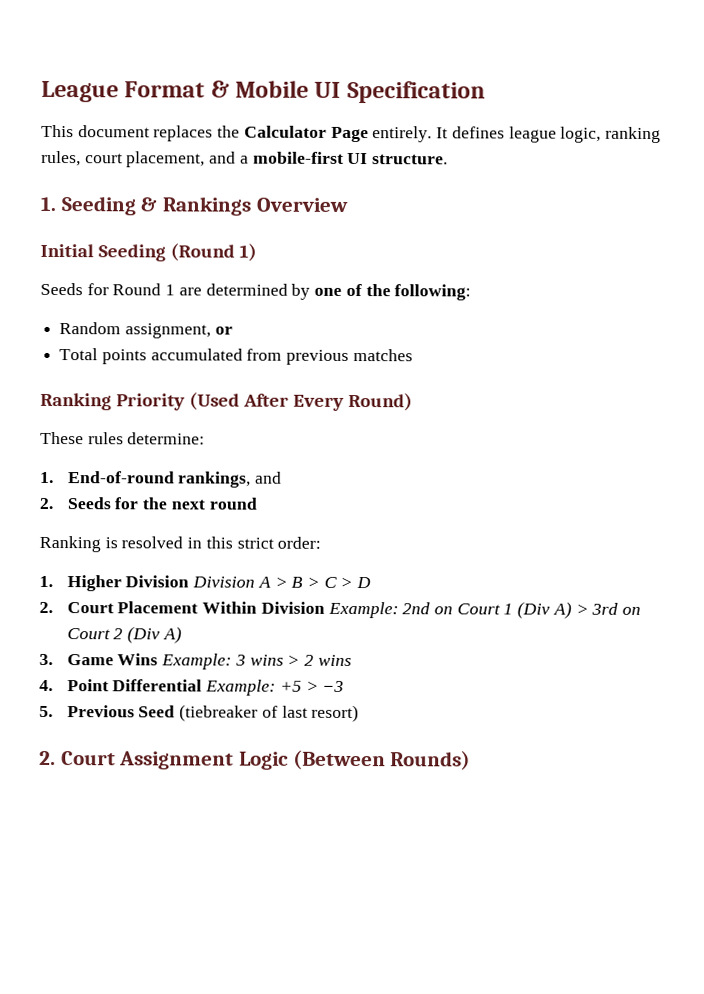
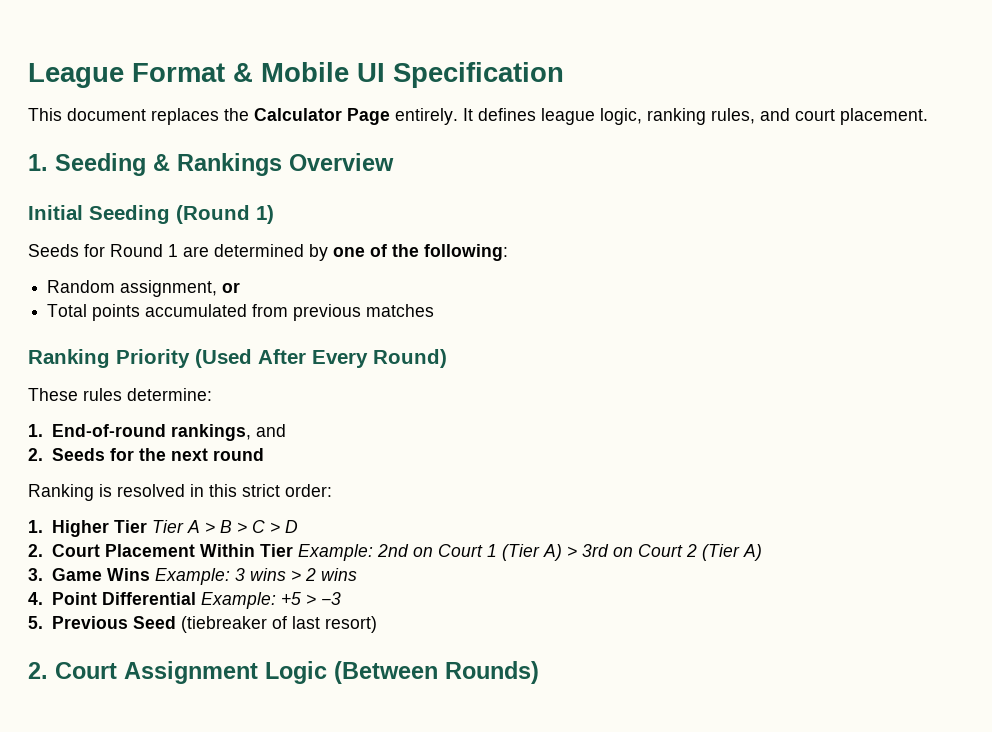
- It defines league logic, ranking rules, court placement, and a mobile‑first UI structure.
+ It defines league logic, ranking rules, and court placement.
- 1. Higher Division Division A > B > C > D
+ 1. Higher Tier Tier A > B > C > D
- 2. Court Placement Within Division Example: 2nd on Court 1 (Div A) > 3rd on Court 2 (Div A)
+ 2. Court Placement Within Tier Example: 2nd on Court 1 (Tier A) > 3rd on Court 2 (Tier A)

